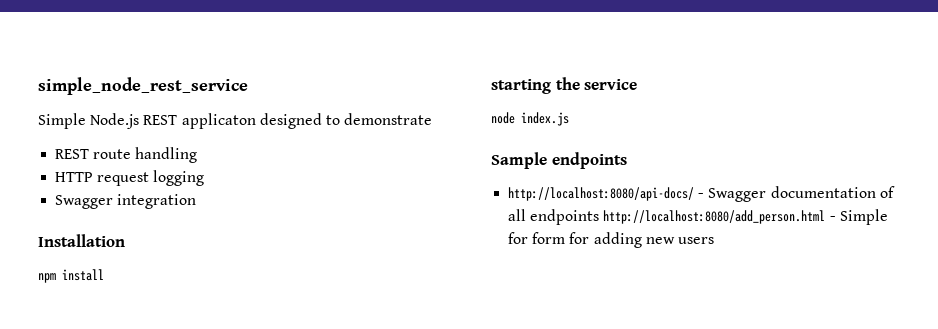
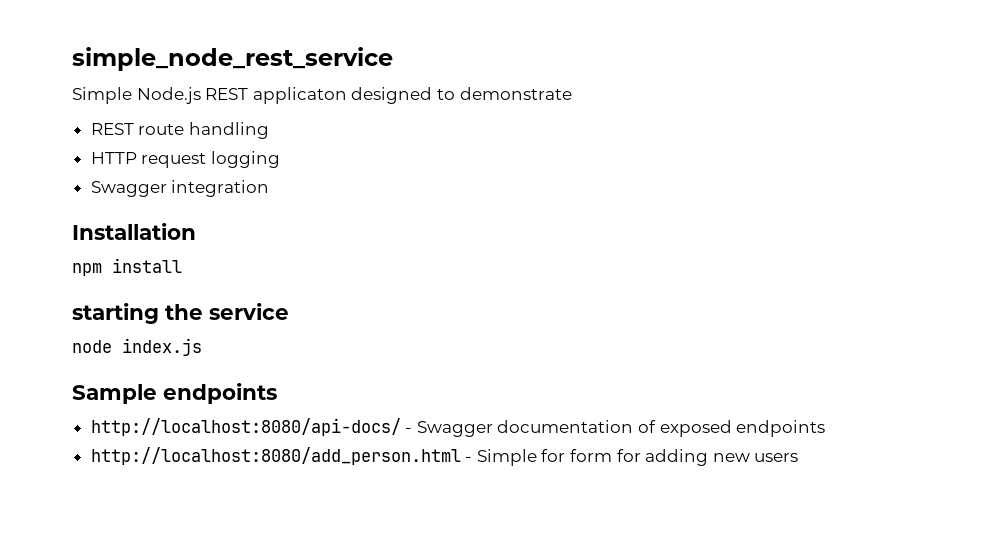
- http://localhost:8080/api-docs/ - Swagger documentation of all endpoints http://localhost:8080/add_person.html - Simple for form for adding new users
+ http://localhost:8080/api-docs/ - Swagger documentation of exposed endpoints
+ http://localhost:8080/add_person.html - Simple for form for adding new users

